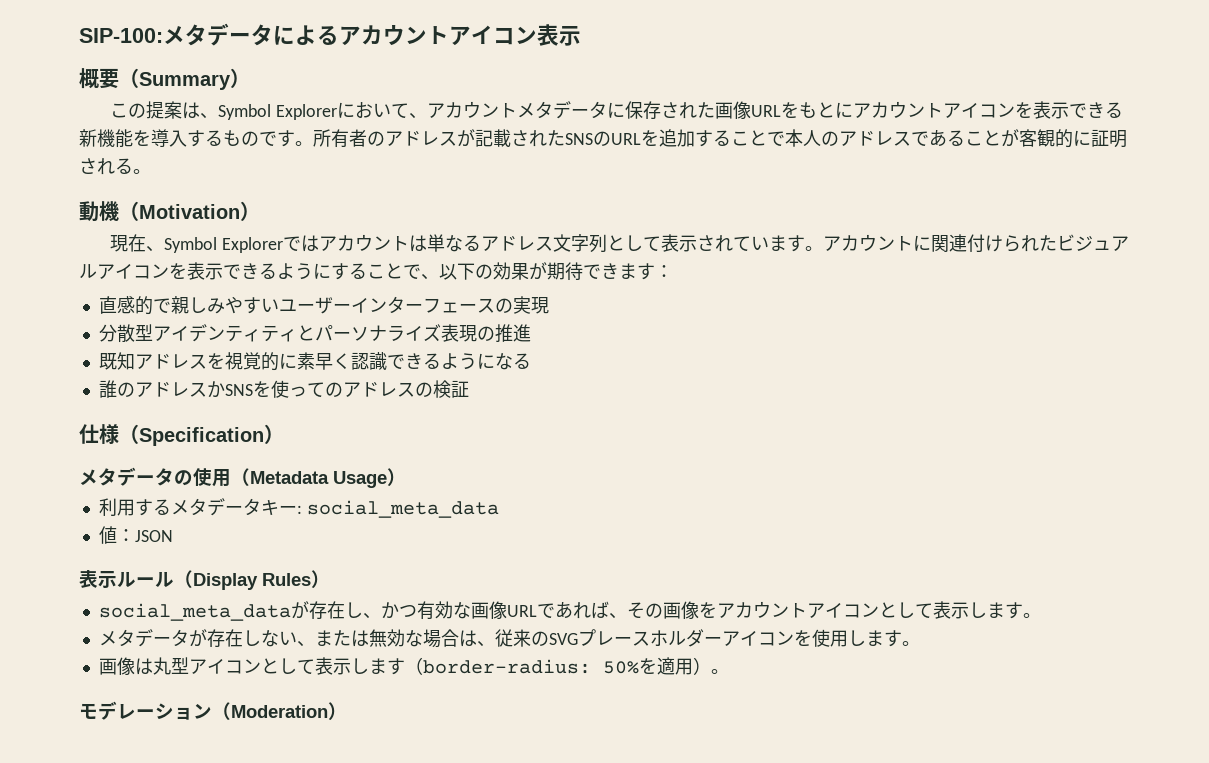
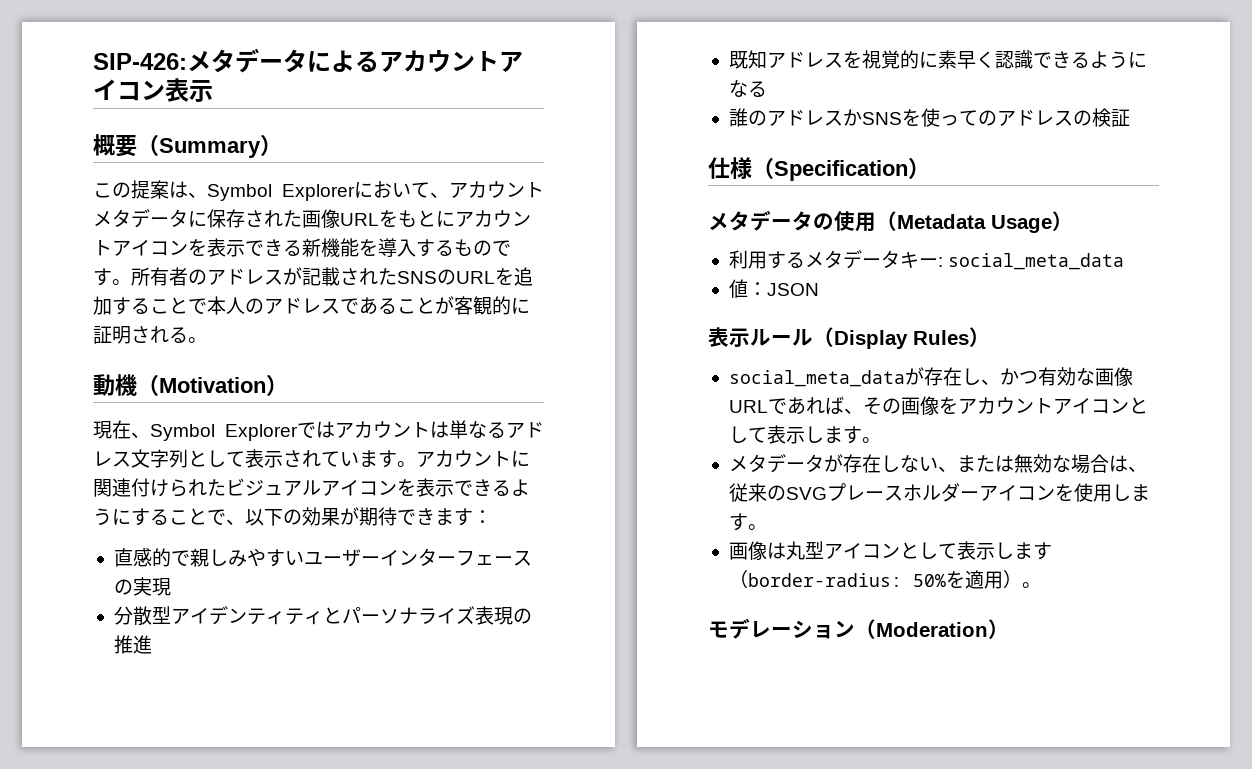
- SIP-100:メタデータによるアカウントアイコン表示
+ SIP-426:メタデータによるアカウントアイコン表示

